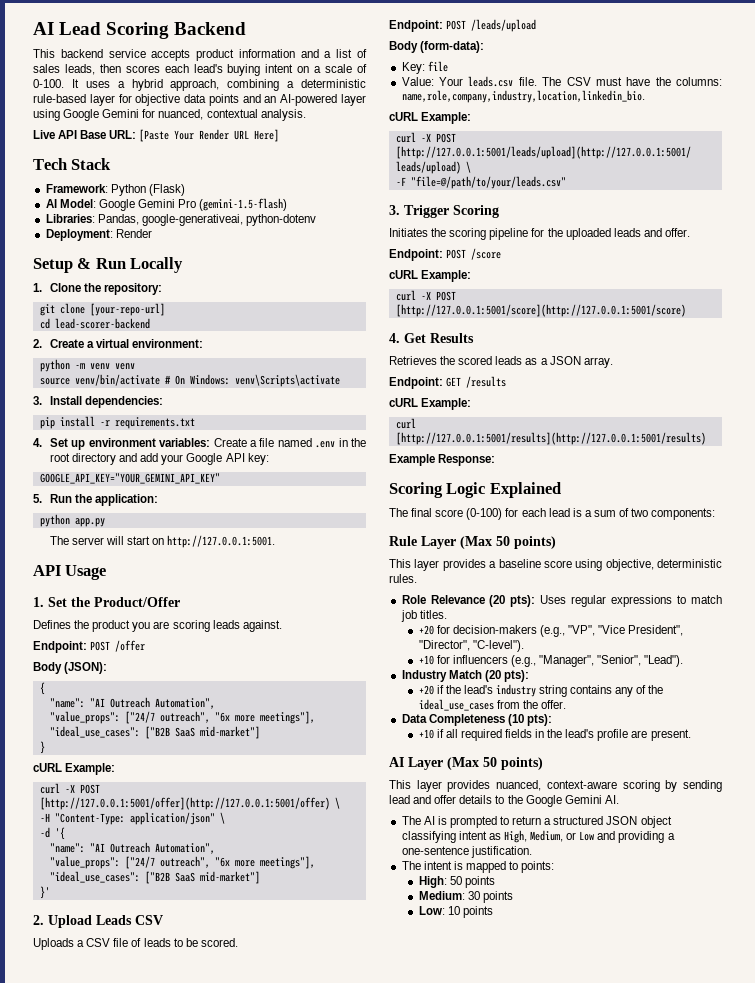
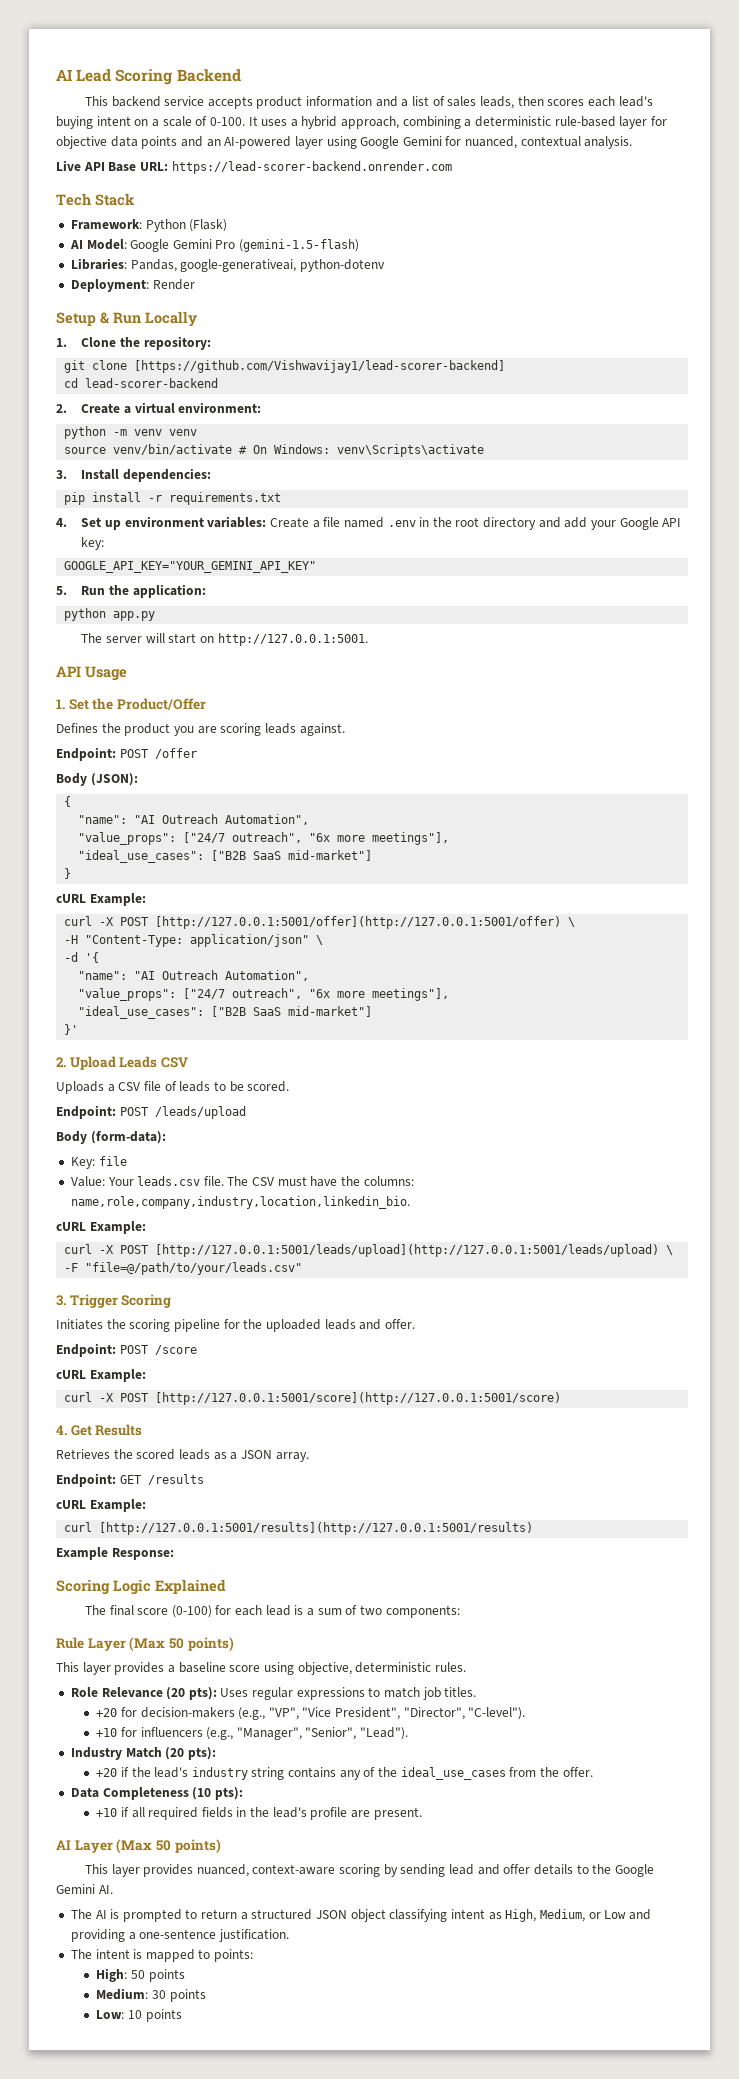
- Live API Base URL: [Paste Your Render URL Here]
+ Live API Base URL: https://lead-scorer-backend.onrender.com
- git clone [your-repo-url]
+ git clone [https://github.com/Vishwavijay1/lead-scorer-backend]

